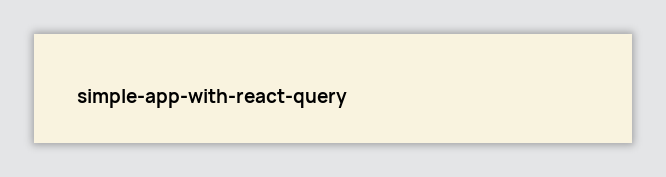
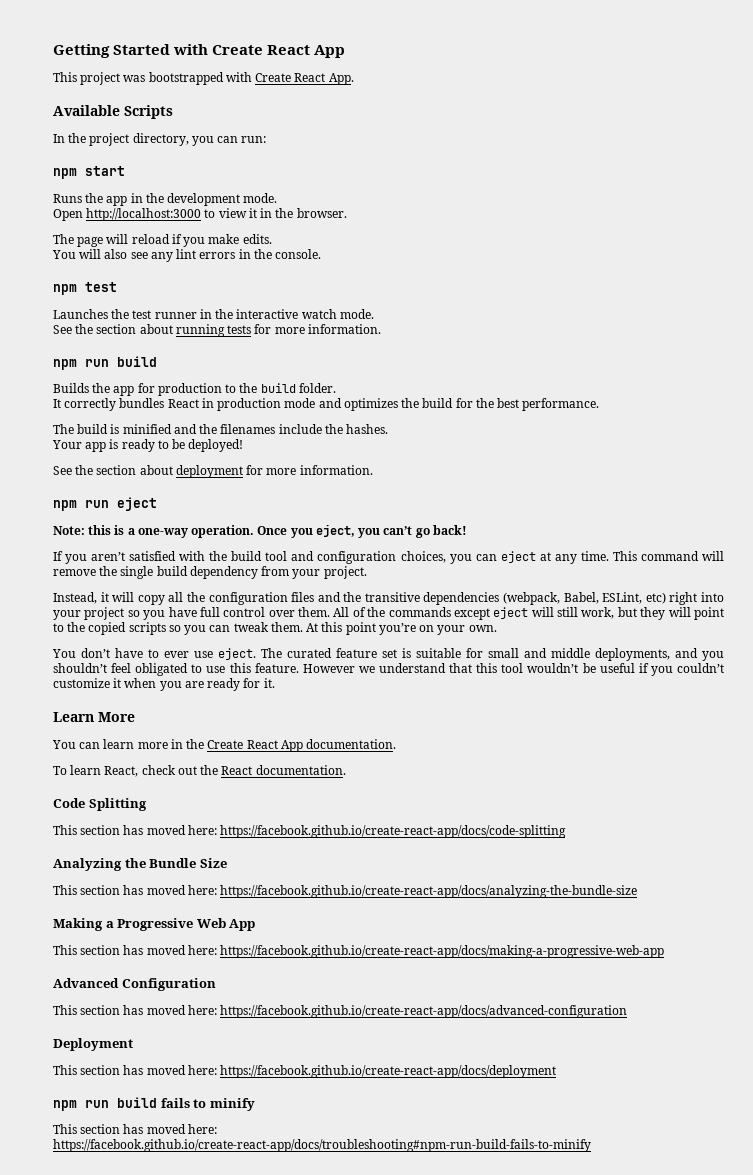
- simple-app-with-react-query
+ Getting Started with Create React App
+ This project was bootstrapped with Create React App.
+ Available Scripts
+ In the project directory, you can run:
+ npm start
+ Runs the app in the development mode.
+ Open http://localhost:3000 to view it in the browser.
+ The page will reload if you make edits.
+ You will also see any lint errors in the console.
+ npm test
+ Launches the test runner in the interactive watch mode.
+ See the section about running tests for more information.
+ npm run build
+ Builds the app for production to the build folder.
+ It correctly bundles React in production mode and optimizes the build for the best performance.
+ The build is minified and the filenames include the hashes.
+ Your app is ready to be deployed!
+ See the section about deployment for more information.
+ npm run eject
+ Note: this is a one-way operation. Once you eject, you can’t go back!
+ If you aren’t satisfied with the build tool and configuration choices, you can eject at any time. This command will remove the single build dependency from your project.
+ Instead, it will copy all the configuration files and the transitive dependencies (webpack, Babel, ESLint, etc) right into your project so you have full control over them. All of the commands except eject will still work, but they will point to the copied scripts so you can tweak them. At this point you’re on your own.
+ You don’t have to ever use eject. The curated feature set is suitable for small and middle deployments, and you shouldn’t feel obligated to use this feature. However we understand that this tool wouldn’t be useful if you couldn’t customize it when you are ready for it.
+ Learn More
+ You can learn more in the Create React App documentation.
+ To learn React, check out the React documentation.
+ Code Splitting
+ This section has moved here: https://facebook.github.io/create-react-app/docs/code-splitting
+ Analyzing the Bundle Size
+ This section has moved here: https://facebook.github.io/create-react-app/docs/analyzing-the-bundle-size
+ Making a Progressive Web App
+ This section has moved here: https://facebook.github.io/create-react-app/docs/making-a-progressive-web-app
+ Advanced Configuration
+ This section has moved here: https://facebook.github.io/create-react-app/docs/advanced-configuration
+ Deployment
+ This section has moved here: https://facebook.github.io/create-react-app/docs/deployment
+ npm run build fails to minify
+ This section has moved here: https://facebook.github.io/create-react-app/docs/troubleshooting#npm-run-build-fails-to-minify

